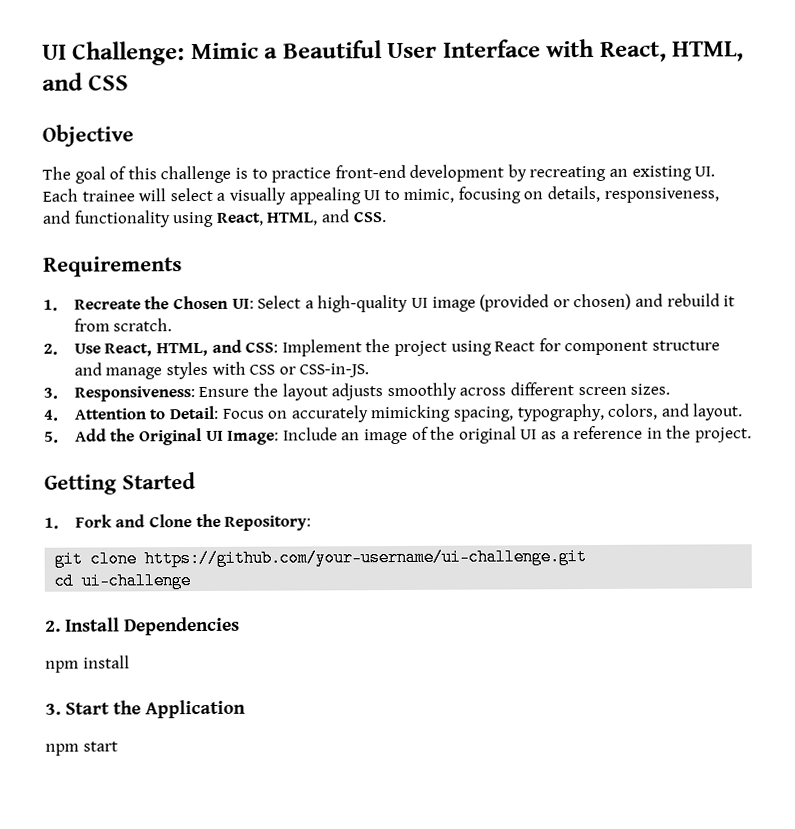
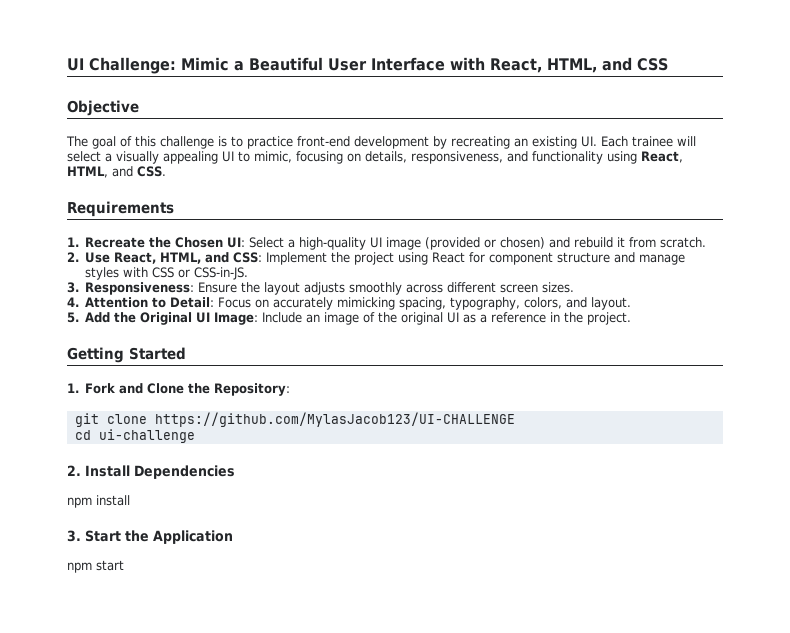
- git clone https://github.com/your-username/ui-challenge.git
+ git clone https://github.com/MylasJacob123/UI-CHALLENGE

